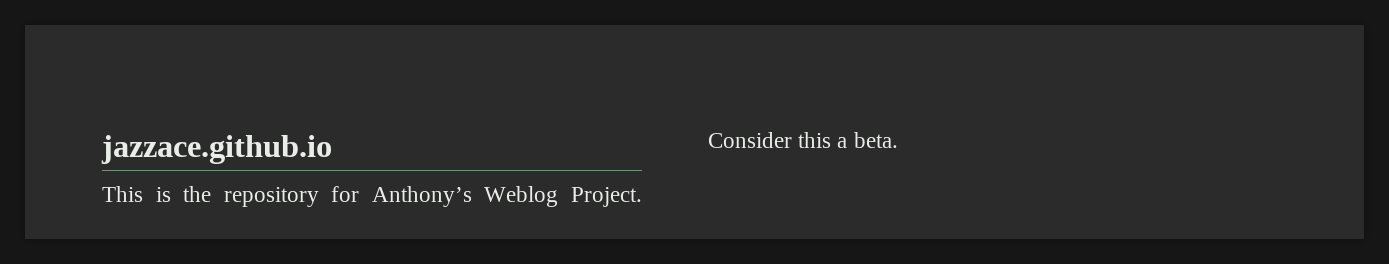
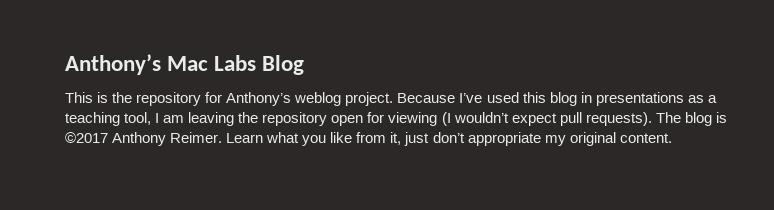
- jazzace.github.io
+ Anthony’s Mac Labs Blog
- This is the repository for Anthony’s Weblog Project. Consider this a beta.
+ This is the repository for Anthony’s weblog project. Because I’ve used this blog in presentations as a teaching tool, I am leaving the repository open for viewing (I wouldn’t expect pull requests). The blog is ©2017 Anthony Reimer. Learn what you like from it, just don’t appropriate my original content.

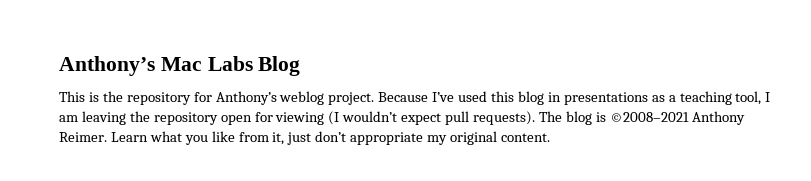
- The blog is ©2017 Anthony Reimer.
+ The blog is ©2008–2021 Anthony Reimer.

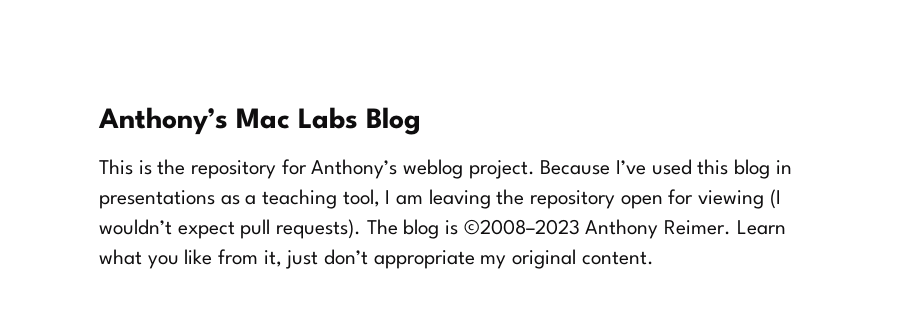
- The blog is ©2008–2021 Anthony Reimer.
+ The blog is ©2008–2023 Anthony Reimer.

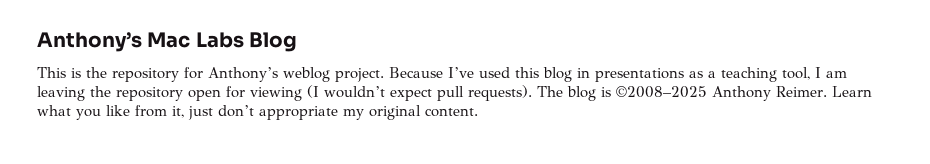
- The blog is ©2008–2023 Anthony Reimer.
+ The blog is ©2008–2025 Anthony Reimer.

